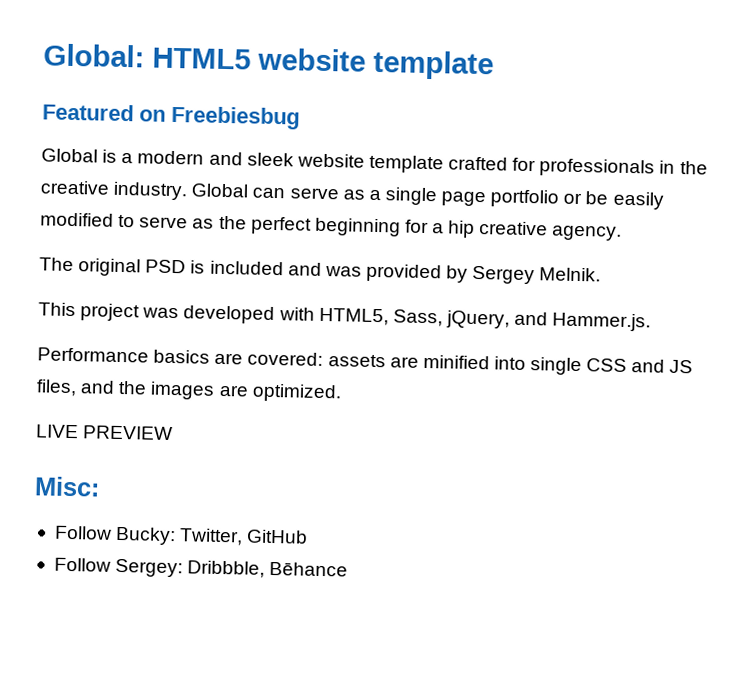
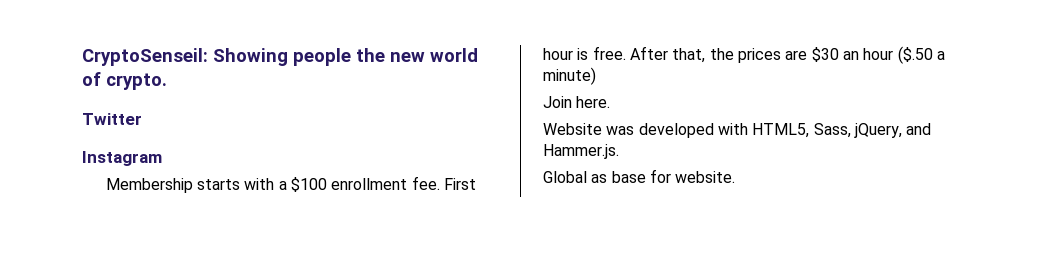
- Global: HTML5 website template
- Featured on Freebiesbug
- Global is a modern and sleek website template crafted for professionals in the creative industry. Global can serve as a single page portfolio or be easily modified to serve as the perfect beginning for a hip creative agency.
- The original PSD is included and was provided by Sergey Melnik.
- This project was developed with HTML5, Sass, jQuery, and Hammer.js.
+ CryptoSenseil: Showing people the new world of crypto.
+ Twitter
+ Instagram
+ Membership starts with a $100 enrollment fee. First hour is free. After that, the prices are $30 an hour ($.50 a minute)
+ Join here.
+ Website was developed with HTML5, Sass, jQuery, and Hammer.js.
- Performance basics are covered: assets are minified into single CSS and JS files, and the images are optimized.
- LIVE PREVIEW
- Misc:
- Follow Bucky: Twitter, GitHub
- Follow Sergey: Dribbble, Bēhance
+ Global as base for website.

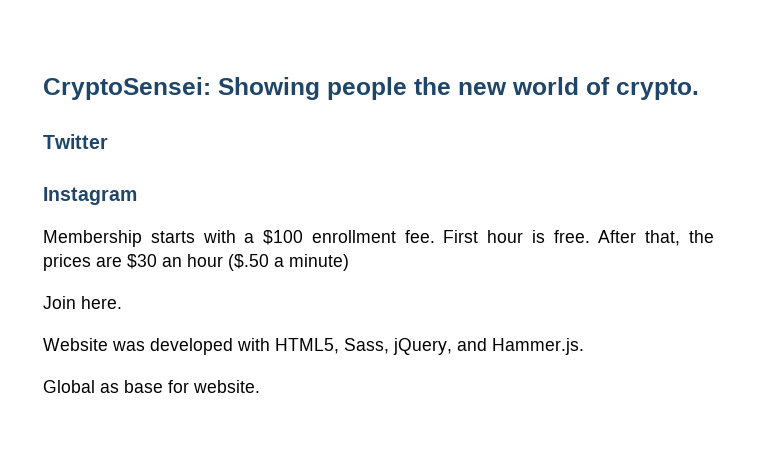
- CryptoSenseil: Showing people the new world of crypto.
+ CryptoSensei: Showing people the new world of crypto.

